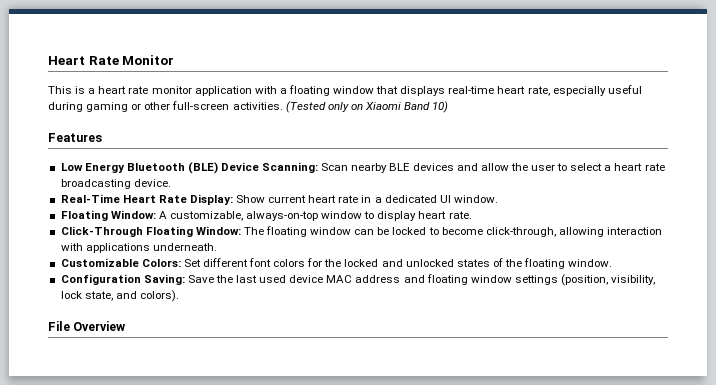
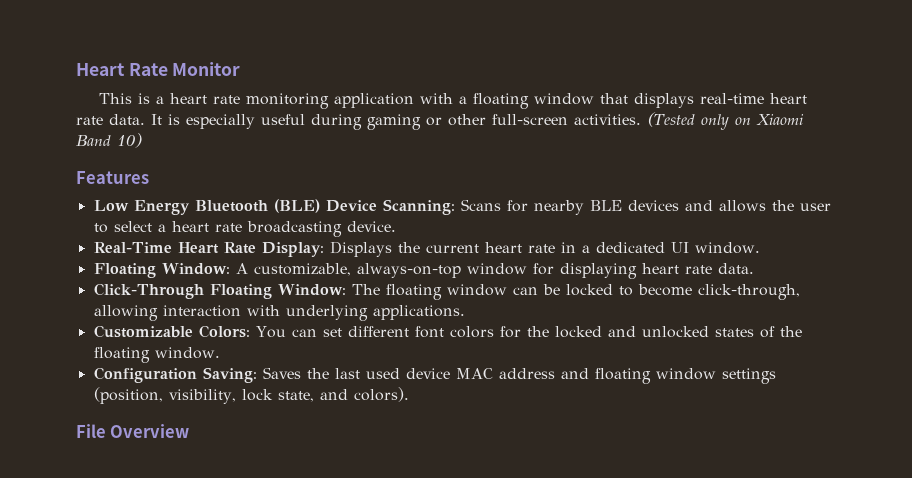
- This is a heart rate monitor application with a floating window that displays real-time heart rate, especially useful during gaming or other full-screen activities.
+ This is a heart rate monitoring application with a floating window that displays real-time heart rate data. It is especially useful during gaming or other full-screen activities.
- Low Energy Bluetooth (BLE) Device Scanning: Scan nearby BLE devices and allow the user to select a heart rate broadcasting device.
+ Low Energy Bluetooth (BLE) Device Scanning: Scans for nearby BLE devices and allows the user to select a heart rate broadcasting device.
- Real-Time Heart Rate Display: Show current heart rate in a dedicated UI window.
+ Real-Time Heart Rate Display: Displays the current heart rate in a dedicated UI window.
- Floating Window: A customizable, always-on-top window to display heart rate.
+ Floating Window: A customizable, always-on-top window for displaying heart rate data.
- Click-Through Floating Window: The floating window can be locked to become click-through, allowing interaction with applications underneath.
+ Click-Through Floating Window: The floating window can be locked to become click-through, allowing interaction with underlying applications.
- Customizable Colors: Set different font colors for the locked and unlocked states of the floating window.
+ Customizable Colors: You can set different font colors for the locked and unlocked states of the floating window.
- Configuration Saving: Save the last used device MAC address and floating window settings (position, visibility, lock state, and colors).
+ Configuration Saving: Saves the last used device MAC address and floating window settings (position, visibility, lock state, and colors).

